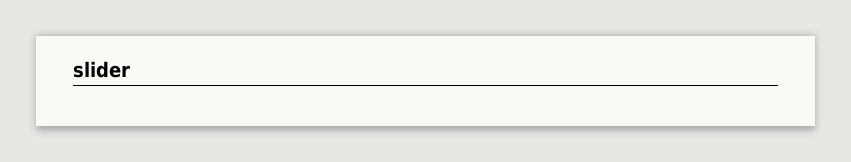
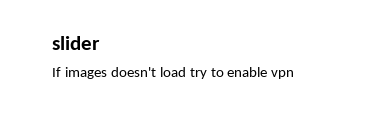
+ If images doesn't load try to enable vpn

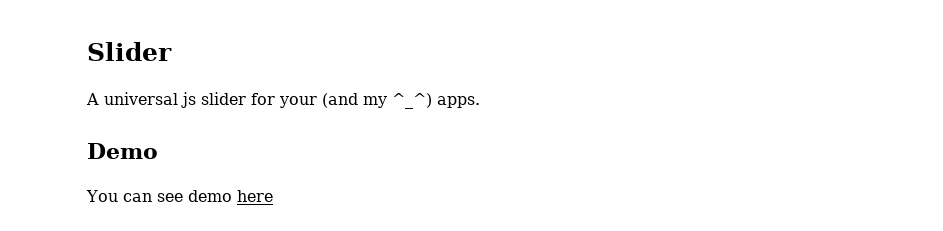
- slider
- If images doesn't load try to enable vpn
+ Slider
+ A universal js slider for your (and my ^_^) apps.
+ Demo
+ You can see demo here

